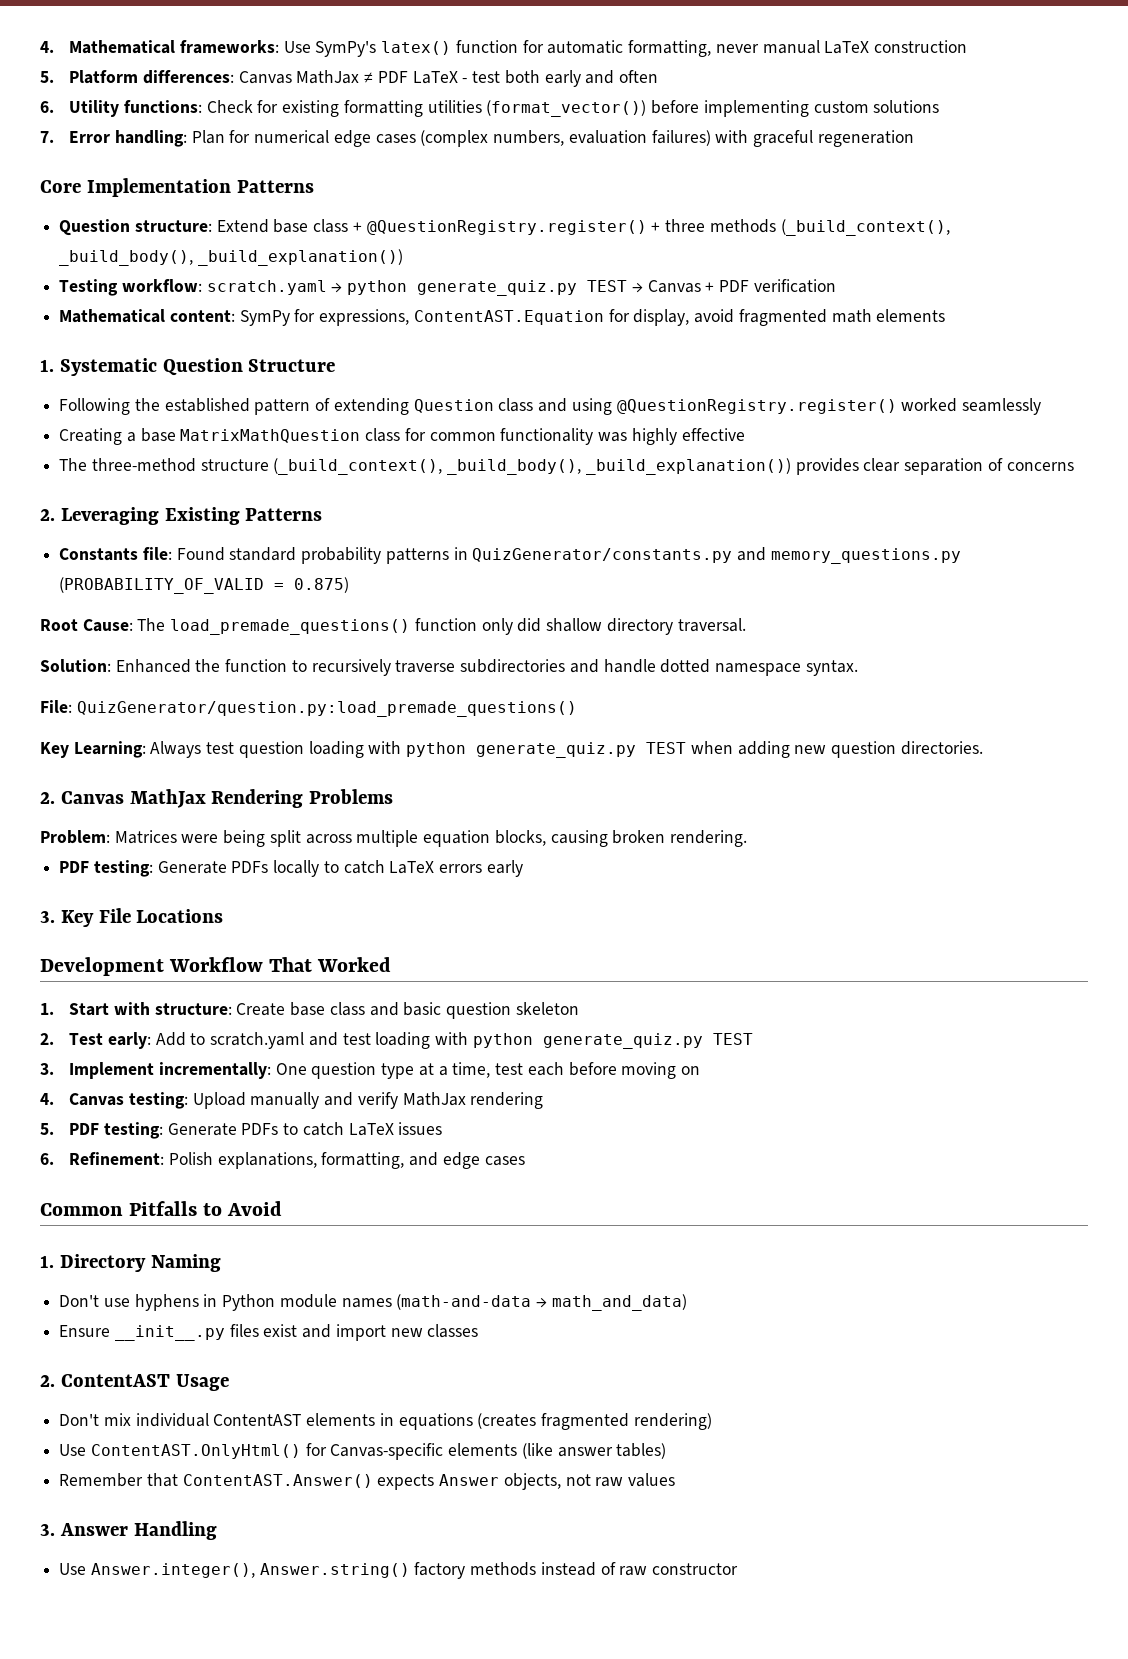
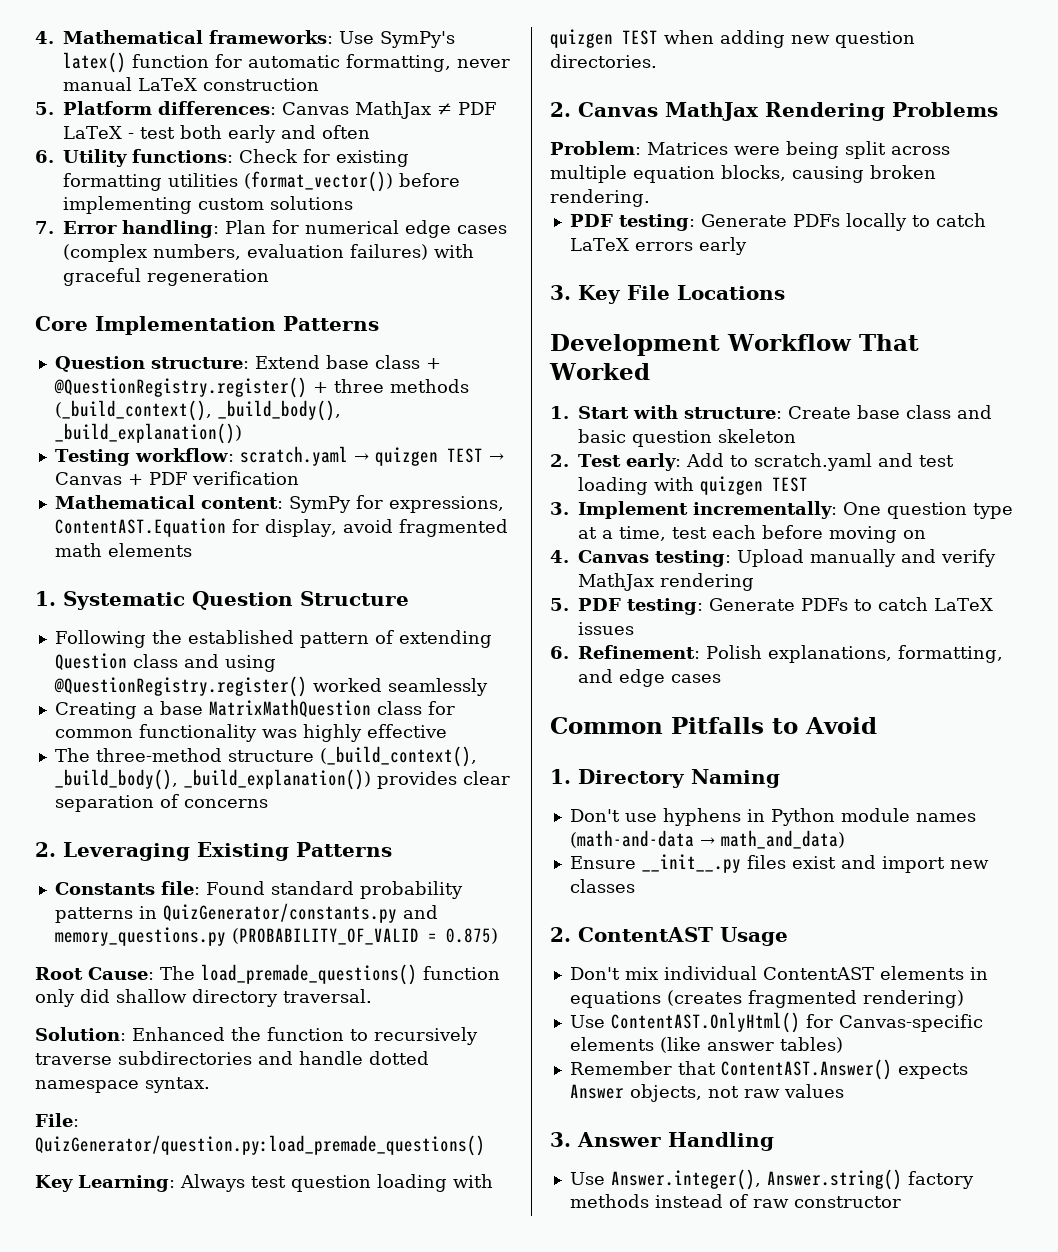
- Testing workflow: scratch.yaml → python generate_quiz.py TEST → Canvas + PDF verification
+ Testing workflow: scratch.yaml → quizgen TEST → Canvas + PDF verification
- Key Learning: Always test question loading with python generate_quiz.py TEST when adding new question directories.
+ Key Learning: Always test question loading with quizgen TEST when adding new question directories.
- 2. Test early: Add to scratch.yaml and test loading with python generate_quiz.py TEST
+ 2. Test early: Add to scratch.yaml and test loading with quizgen TEST

